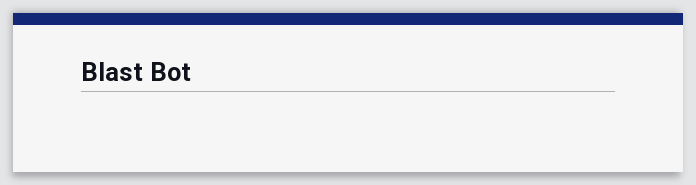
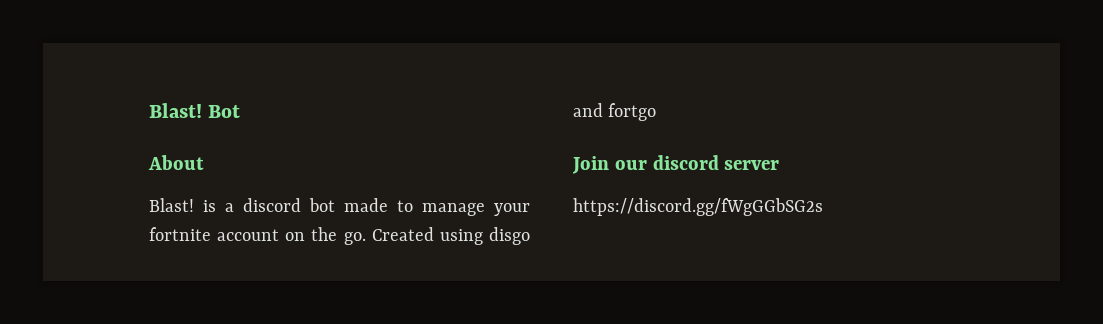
- Blast Bot
+ Blast! Bot
+ About
+ Blast! is a discord bot made to manage your fortnite account on the go. Created using disgo and fortgo
+ Join our discord server
+ https://discord.gg/fWgGGbSG2s

